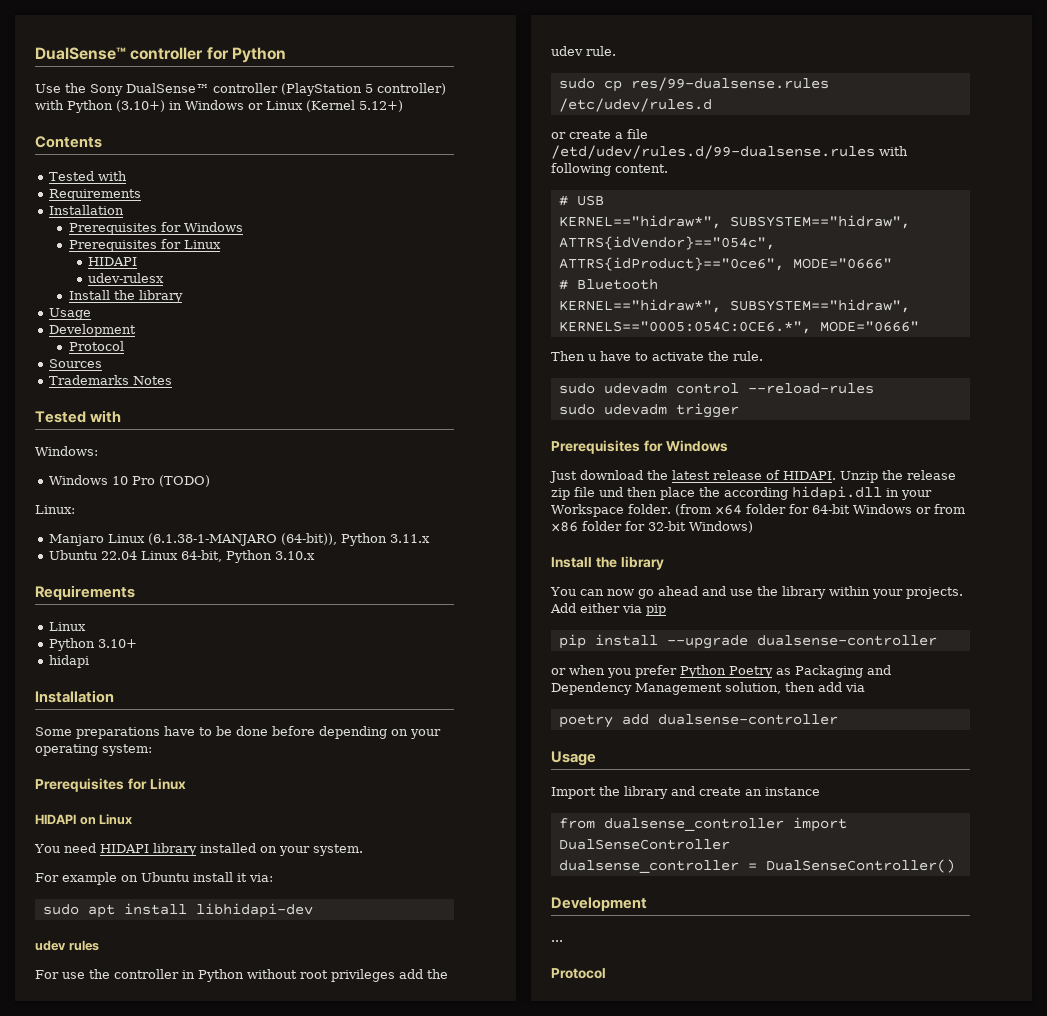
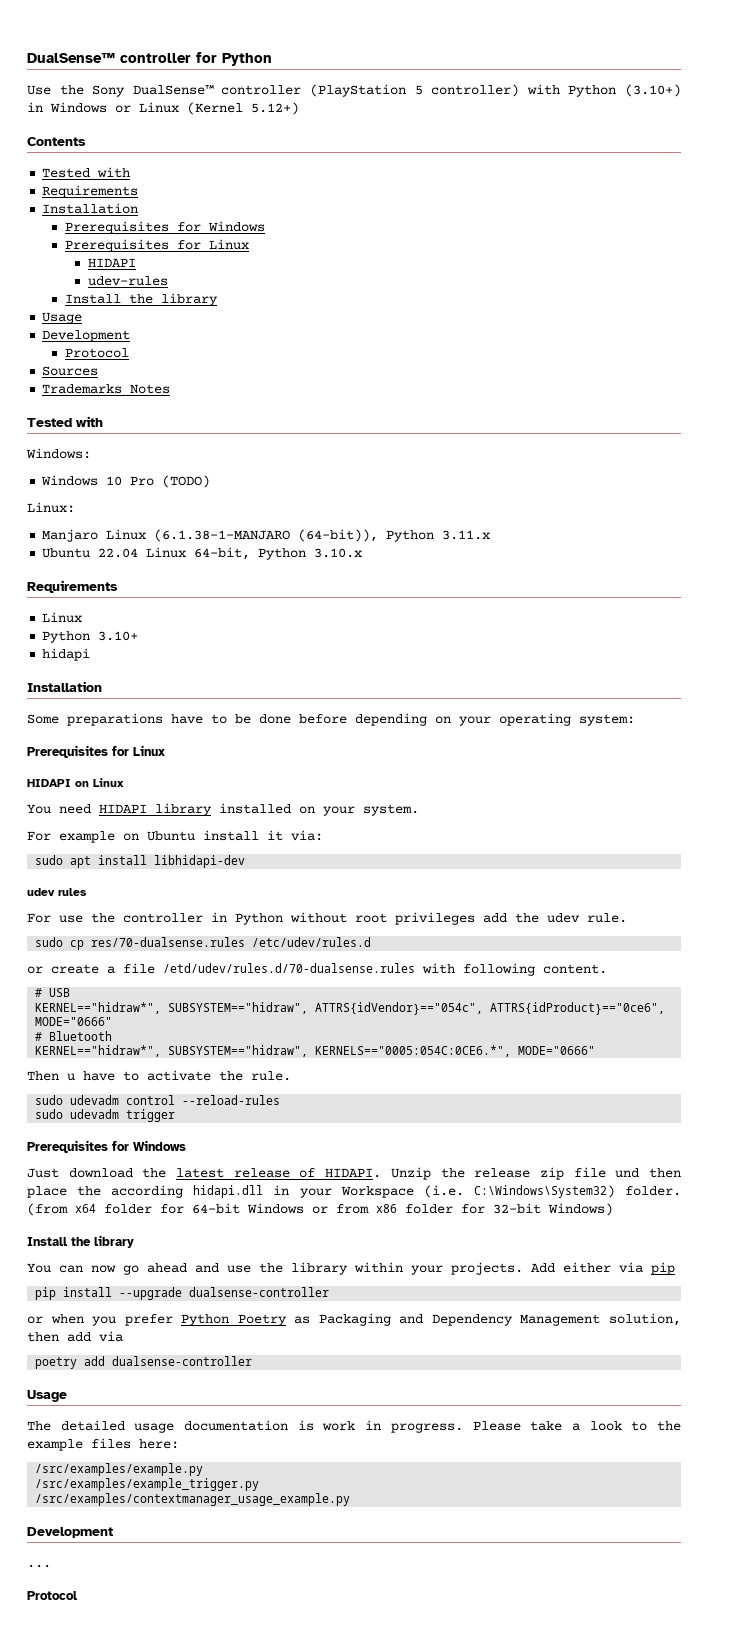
- udev-rulesx
+ udev-rules
- sudo cp res/99-dualsense.rules /etc/udev/rules.d
+ sudo cp res/70-dualsense.rules /etc/udev/rules.d
- or create a file /etd/udev/rules.d/99-dualsense.rules with following content.
+ or create a file /etd/udev/rules.d/70-dualsense.rules with following content.
- Unzip the release zip file und then place the according hidapi.dll in your Workspace folder.
+ Unzip the release zip file und then place the according hidapi.dll in your Workspace (i.e. C:\Windows\System32) folder.
- Import the library and create an instance
- from dualsense_controller import DualSenseController
- dualsense_controller = DualSenseController()
+ The detailed usage documentation is work in progress. Please take a look to the example files here:
+ /src/examples/example.py
+ /src/examples/example_trigger.py
+ /src/examples/contextmanager_usage_example.py

